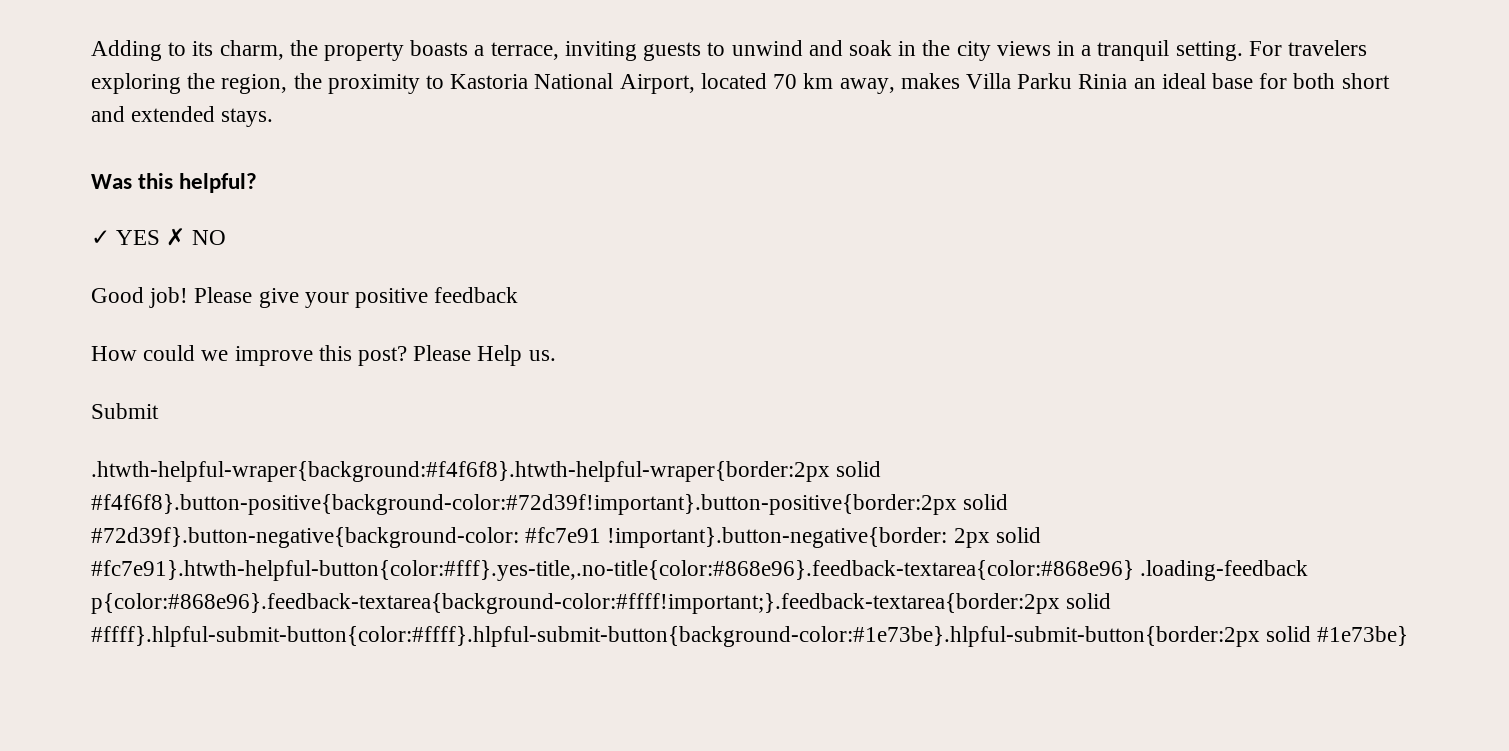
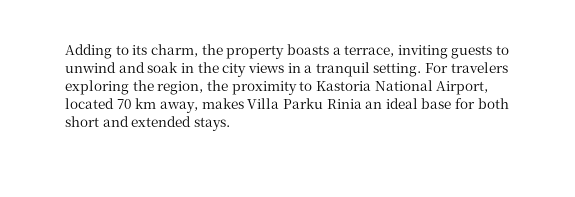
- Was this helpful?
- ✓ YES ✗ NO
- Good job! Please give your positive feedback
- How could we improve this post? Please Help us.
- Submit
- .htwth-helpful-wraper{background:#f4f6f8}.htwth-helpful-wraper{border:2px solid #f4f6f8}.button-positive{background-color:#72d39f!important}.button-positive{border:2px solid #72d39f}.button-negative{background-color: #fc7e91 !important}.button-negative{border: 2px solid #fc7e91}.htwth-helpful-button{color:#fff}.yes-title,.no-title{color:#868e96}.feedback-textarea{color:#868e96} .loading-feedback p{color:#868e96}.feedback-textarea{background-color:#ffff!important;}.feedback-textarea{border:2px solid #ffff}.hlpful-submit-button{color:#ffff}.hlpful-submit-button{background-color:#1e73be}.hlpful-submit-button{border:2px solid #1e73be}

